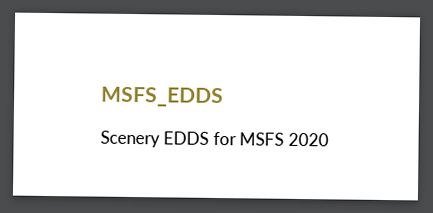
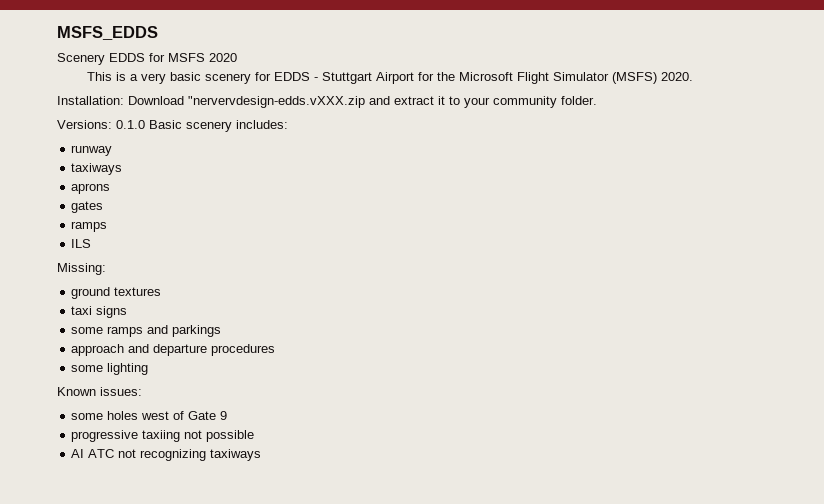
+ This is a very basic scenery for EDDS - Stuttgart Airport for the Microsoft Flight Simulator (MSFS) 2020.
+ Installation: Download "nervervdesign-edds.vXXX.zip and extract it to your community folder.
+ Versions: 0.1.0 Basic scenery includes:
+ runway
+ taxiways
+ aprons
+ gates
+ ramps
+ ILS
+ Missing:
+ ground textures
+ taxi signs
+ some ramps and parkings
+ approach and departure procedures
+ some lighting
+ Known issues:
+ some holes west of Gate 9
+ progressive taxiing not possible
+ AI ATC not recognizing taxiways

